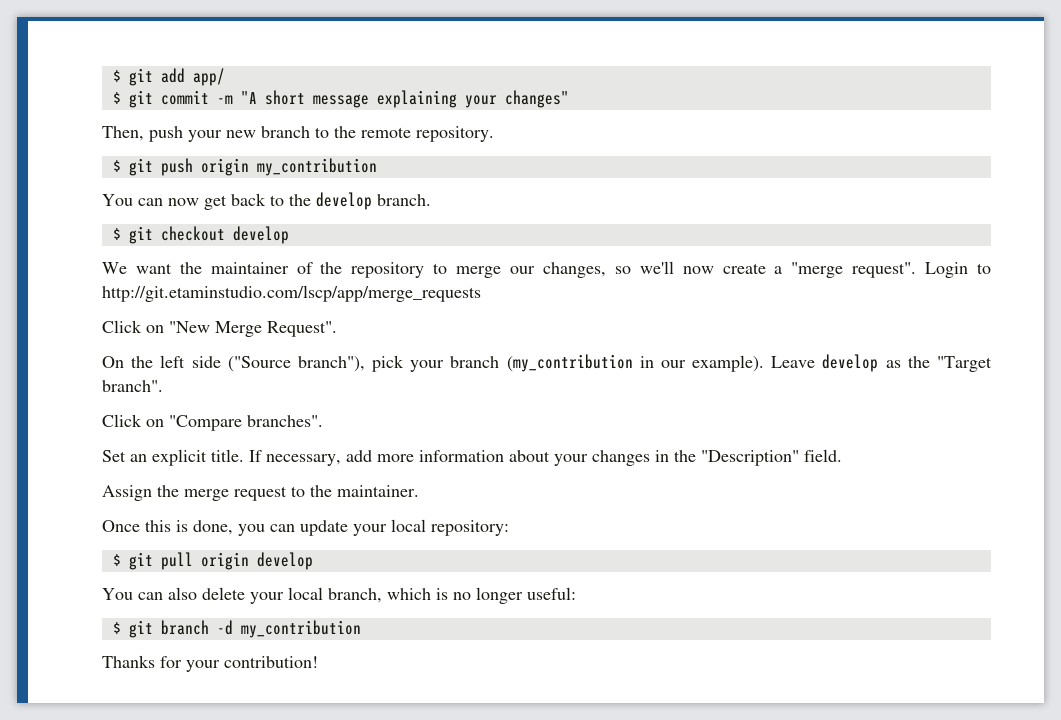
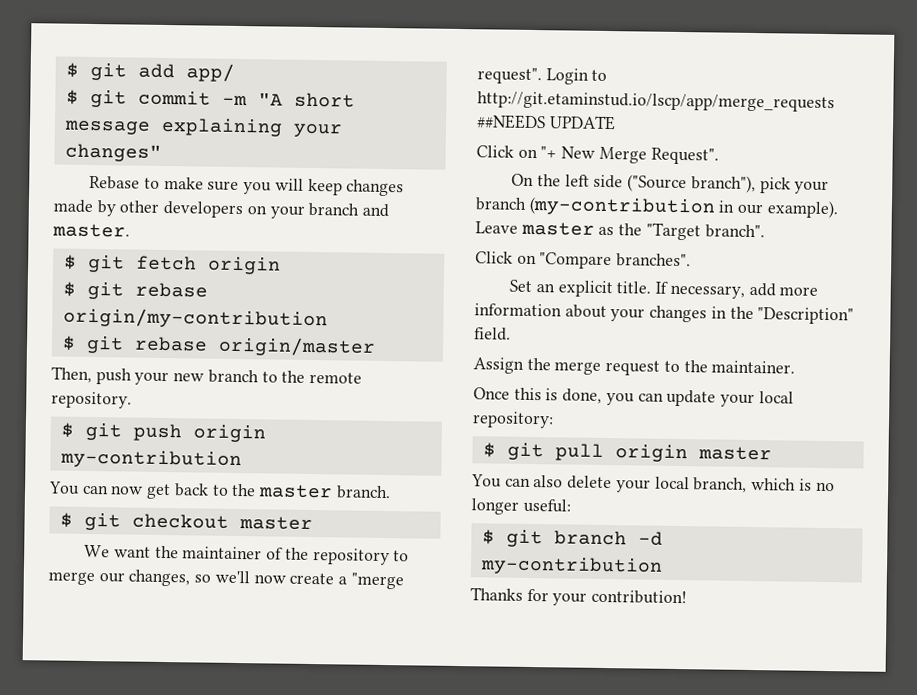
+ Rebase to make sure you will keep changes made by other developers on your branch and master.
+ $ git fetch origin
+ $ git rebase origin/my-contribution
+ $ git rebase origin/master
- $ git push origin my_contribution
+ $ git push origin my-contribution
- You can now get back to the develop branch.
+ You can now get back to the master branch.
- $ git checkout develop
+ $ git checkout master
- Login to http://git.etaminstudio.com/lscp/app/merge_requests
- Click on "New Merge Request".
+ Login to http://git.etaminstud.io/lscp/app/merge_requests ##NEEDS UPDATE
+ Click on "+ New Merge Request".
- On the left side ("Source branch"), pick your branch (my_contribution in our example).
+ On the left side ("Source branch"), pick your branch (my-contribution in our example).
- Leave develop as the "Target branch".
+ Leave master as the "Target branch".
- $ git pull origin develop
+ $ git pull origin master
- $ git branch -d my_contribution
+ $ git branch -d my-contribution

